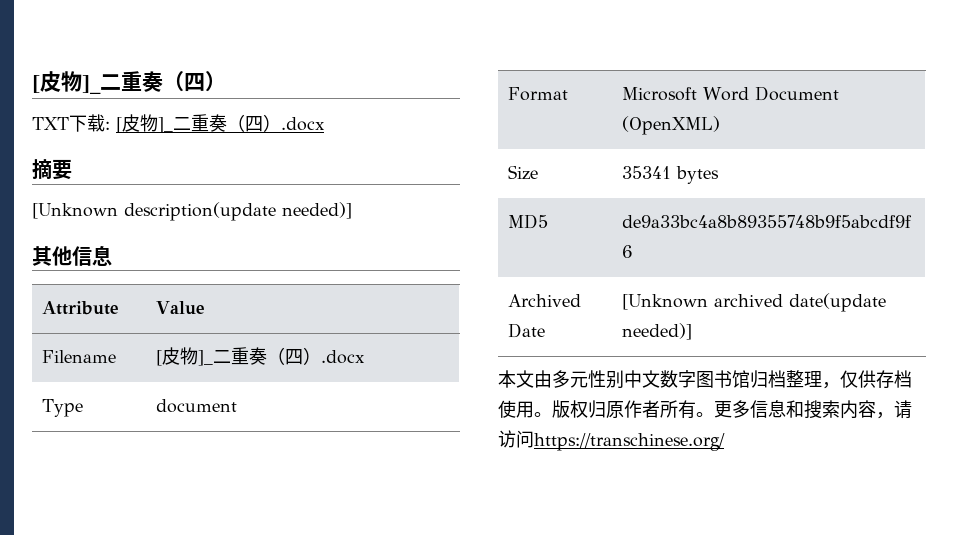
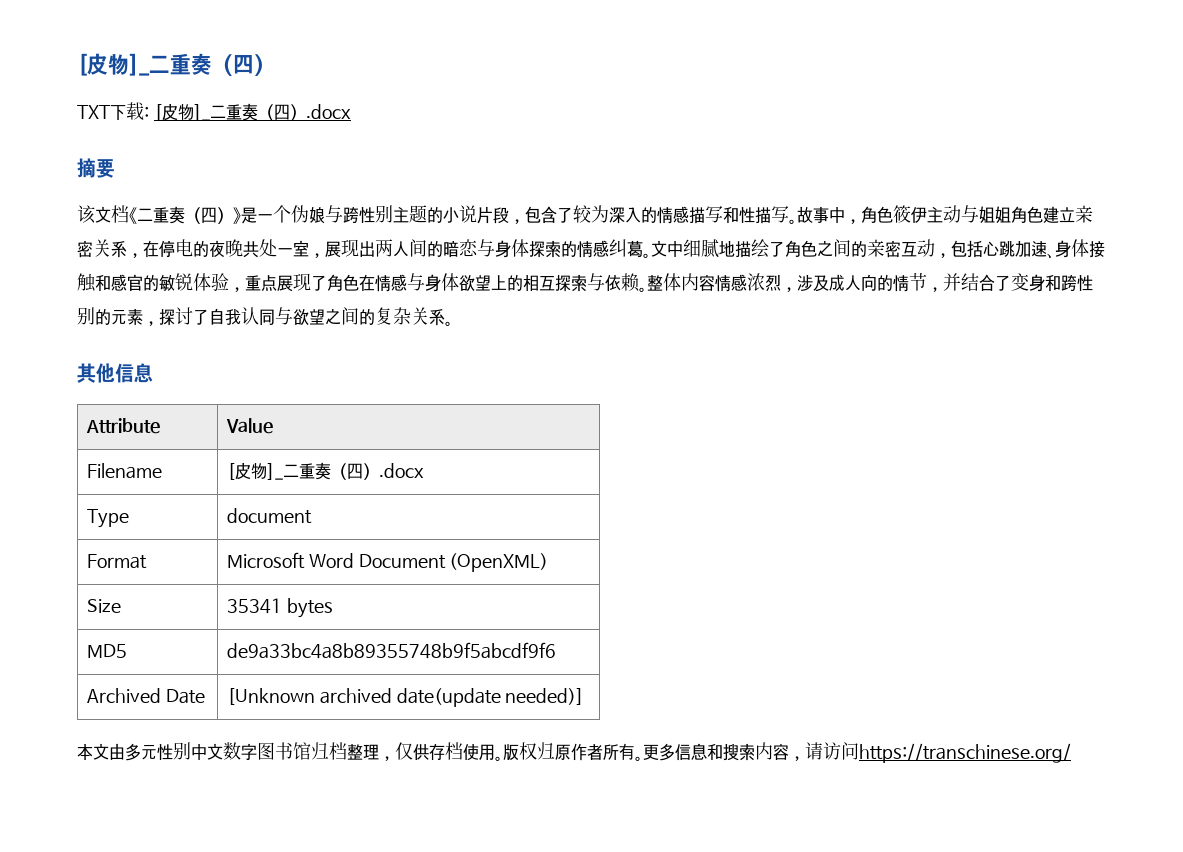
- [Unknown description(update needed)]
+ 该文档《二重奏（四）》是一个伪娘与跨性别主题的小说片段，包含了较为深入的情感描写和性描写。故事中，角色筱伊主动与姐姐角色建立亲密关系，在停电的夜晚共处一室，展现出两人间的暗恋与身体探索的情感纠葛。文中细腻地描绘了角色之间的亲密互动，包括心跳加速、身体接触和感官的敏锐体验，重点展现了角色在情感与身体欲望上的相互探索与依赖。整体内容情感浓烈，涉及成人向的情节，并结合了变身和跨性别的元素，探讨了自我认同与欲望之间的复杂关系。

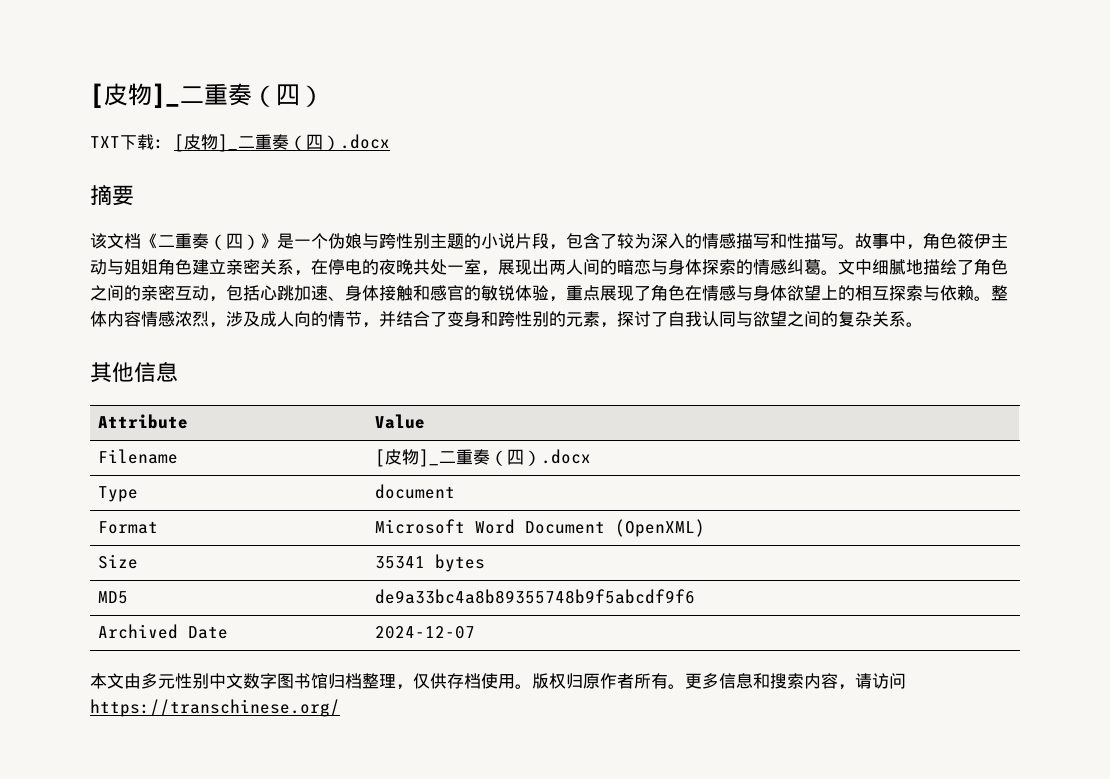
- Archived Date | [Unknown archived date(update needed)]
+ Archived Date | 2024-12-07

